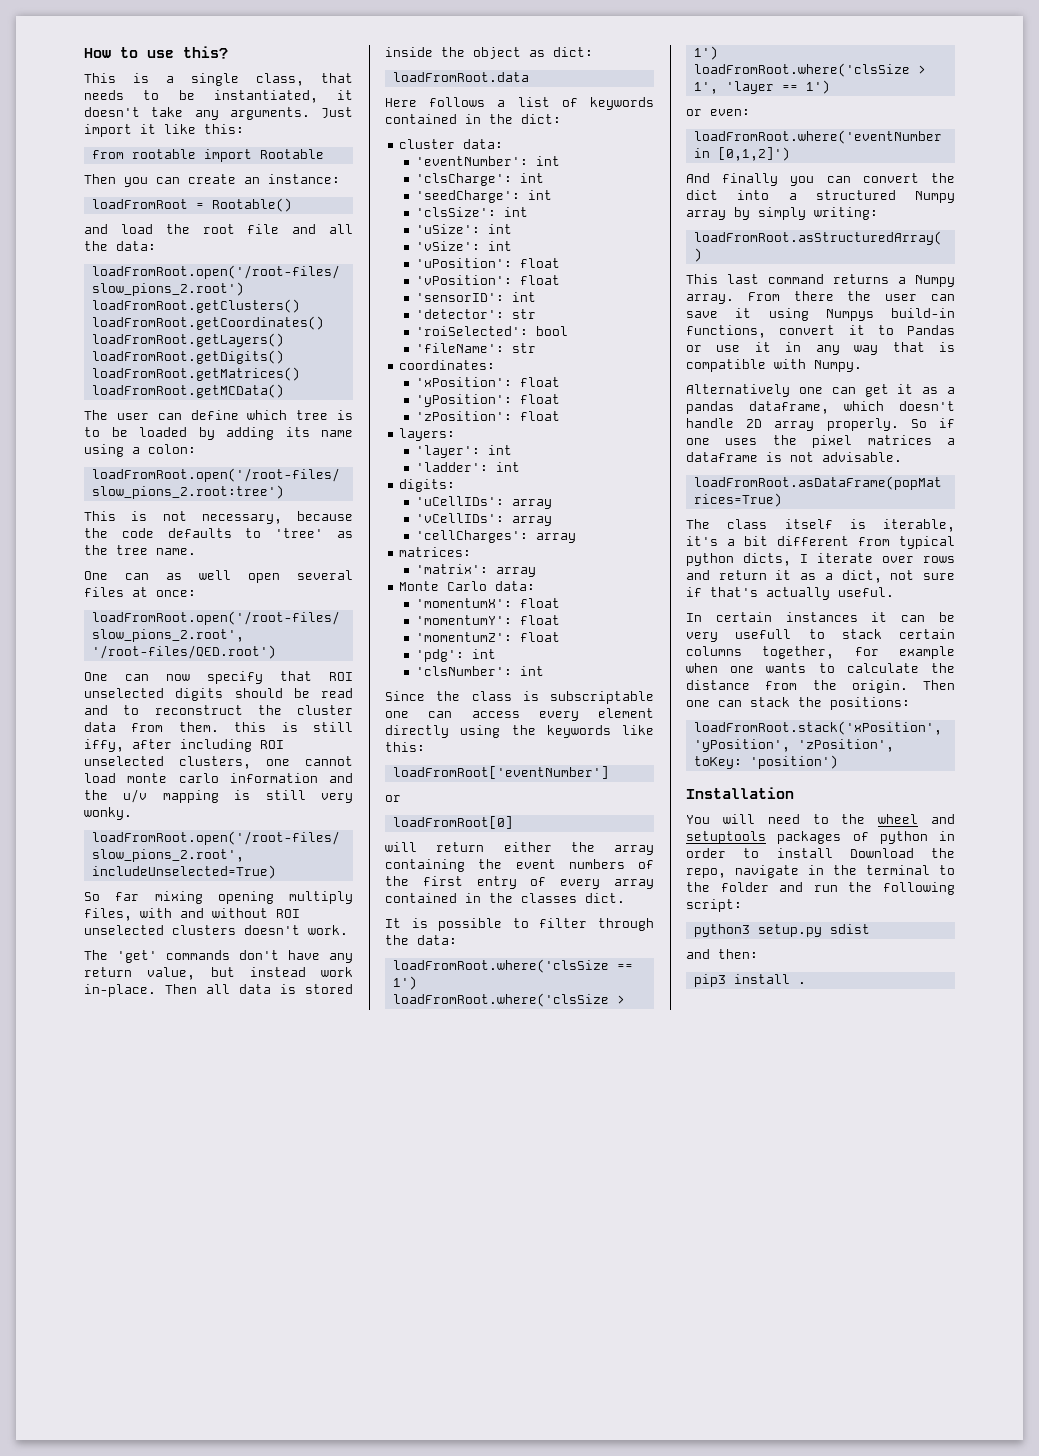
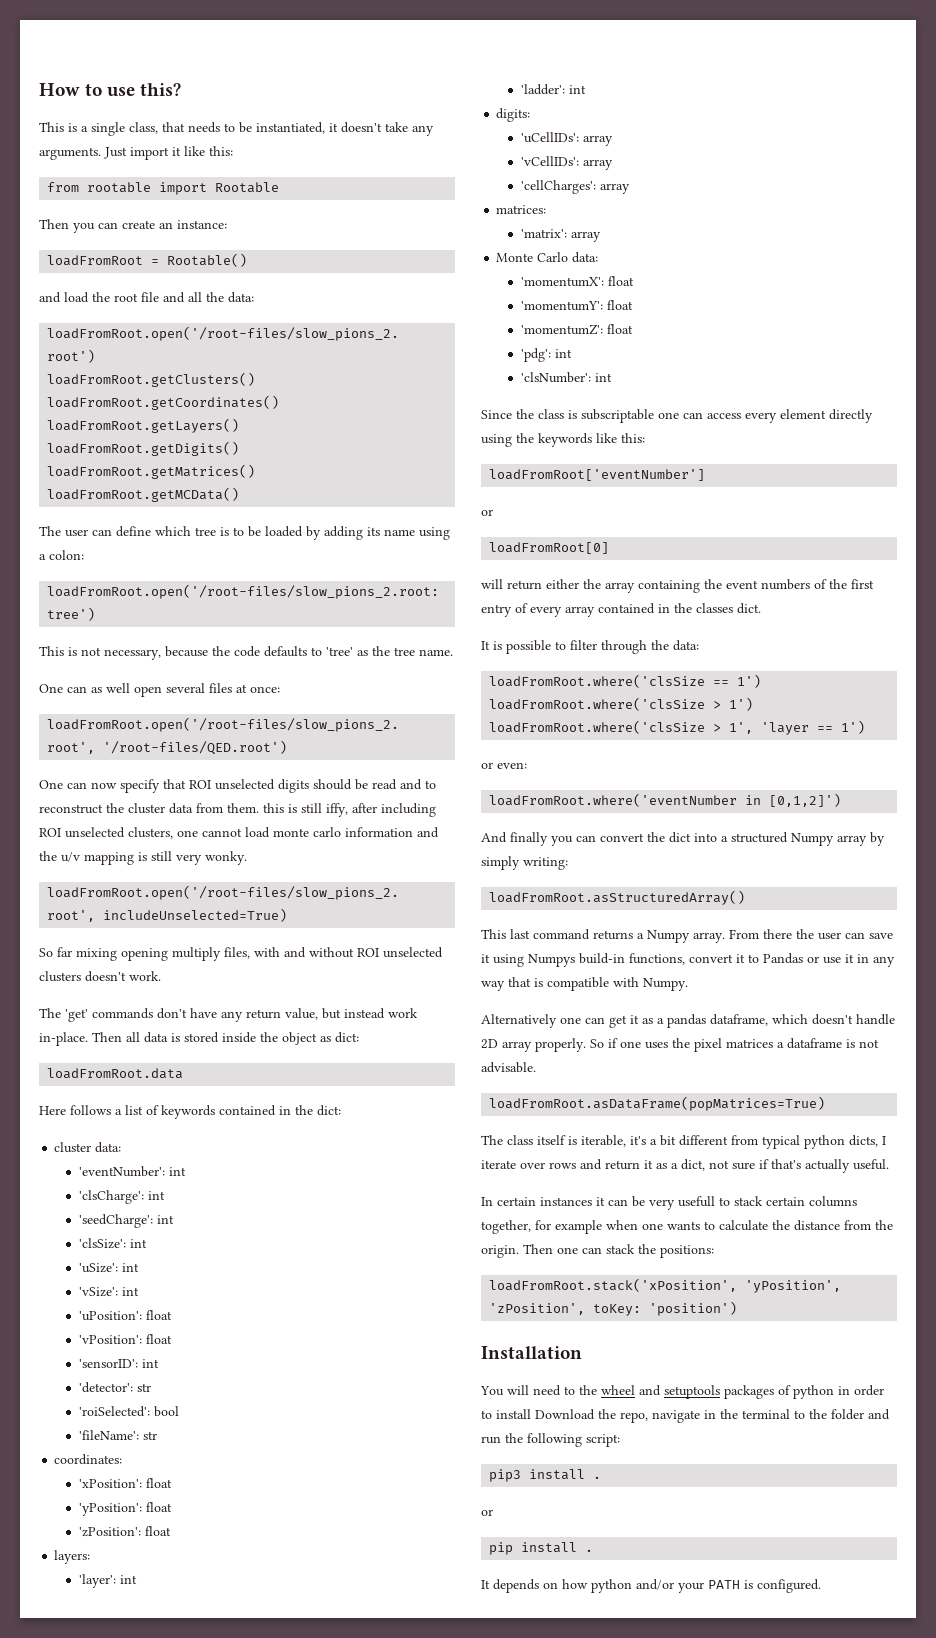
- python3 setup.py sdist
- and then:
  pip3 install .
+ or
+ pip install .
+ It depends on how python and/or your PATH is configured.

